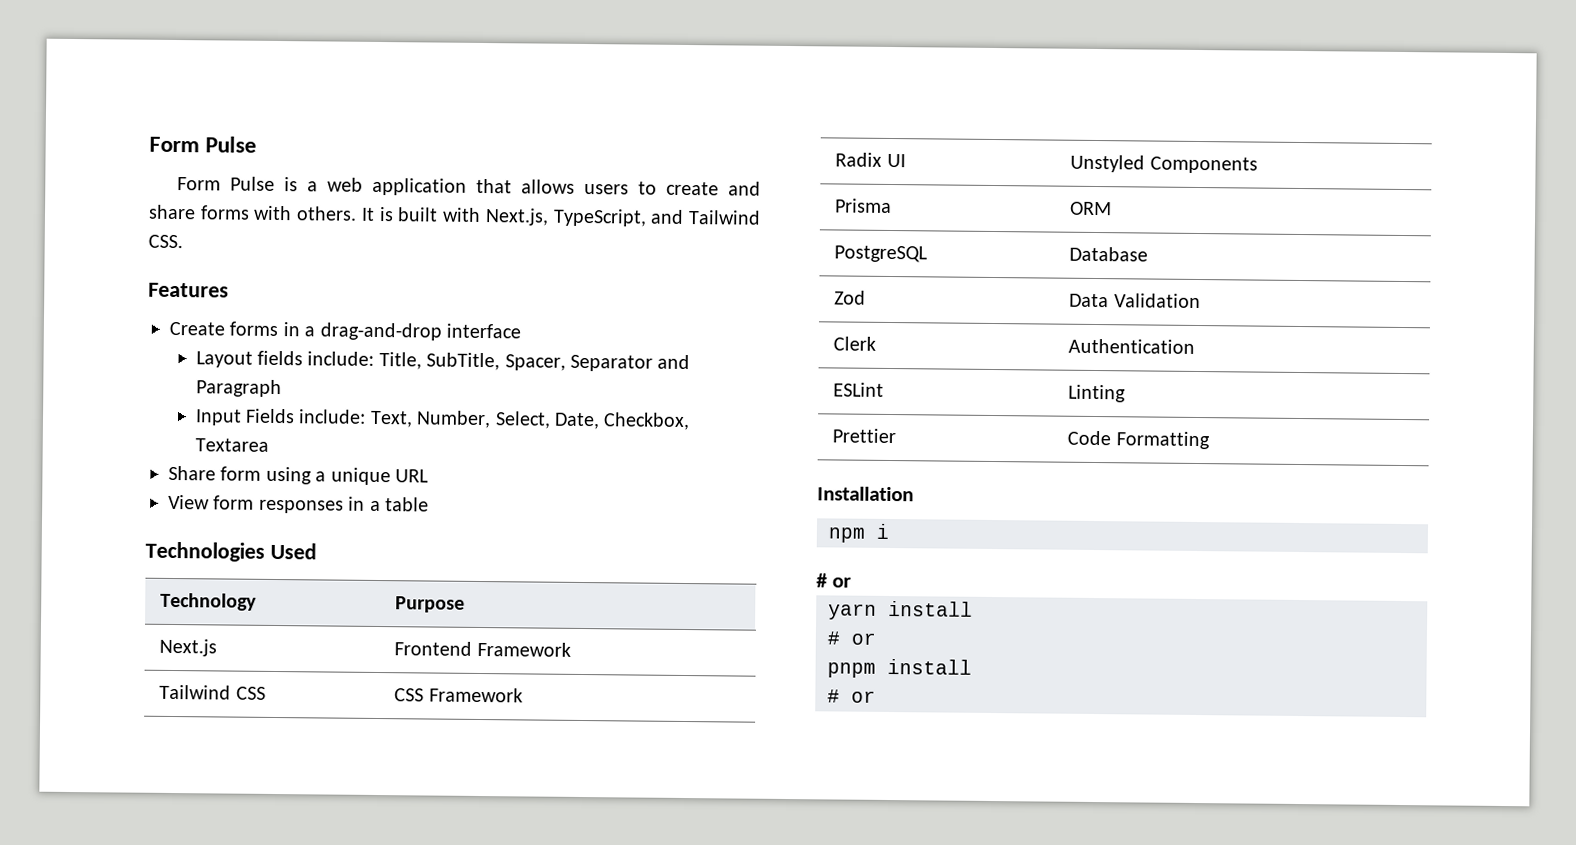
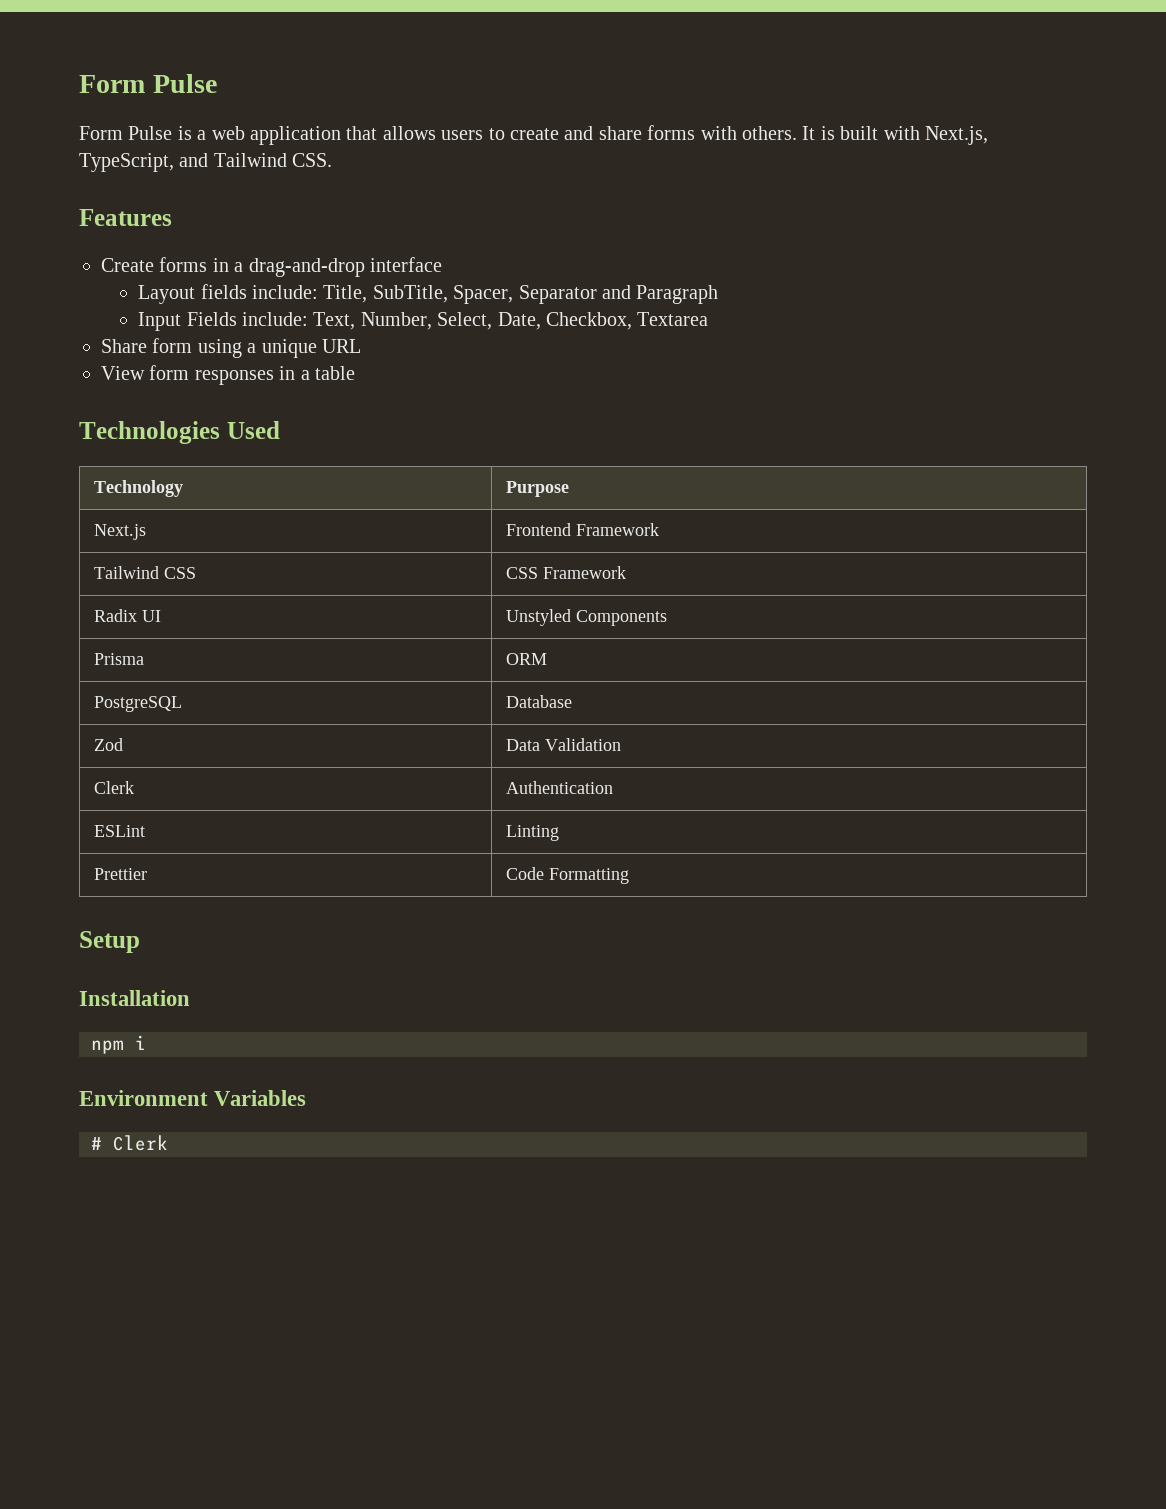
+ Setup
  npm i
- # or
- yarn install
- # or
- pnpm install
- # or
+ Environment Variables
+ # Clerk

